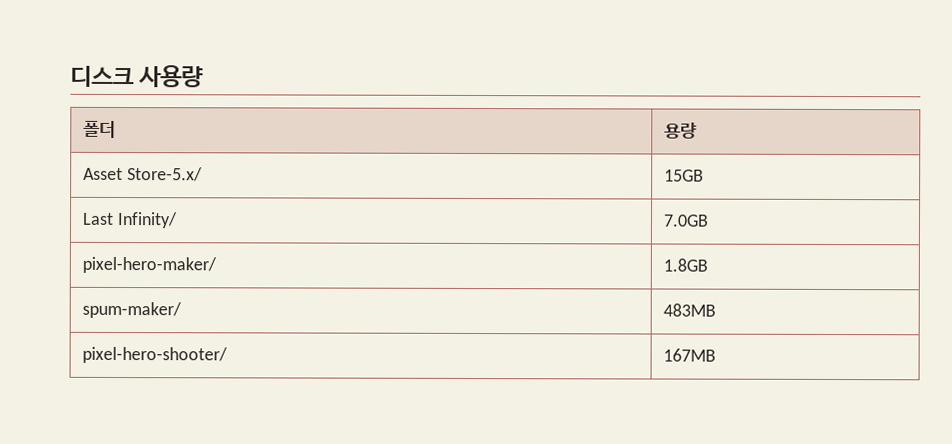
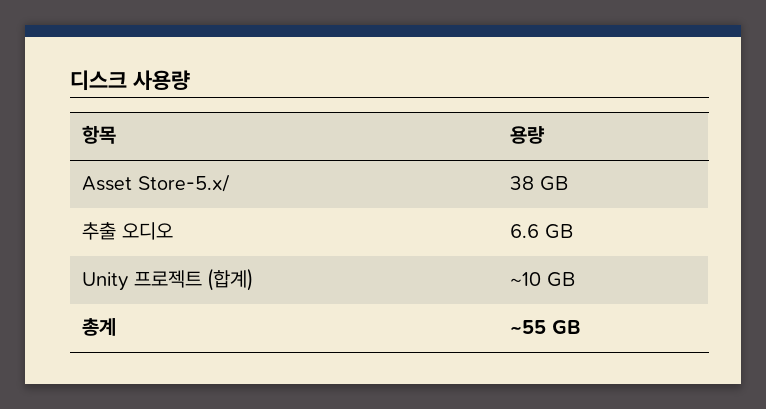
- 폴더 | 용량
+ 항목 | 용량
- Asset Store-5.x/ | 15GB
- Last Infinity/ | 7.0GB
- pixel-hero-maker/ | 1.8GB
- spum-maker/ | 483MB
- pixel-hero-shooter/ | 167MB
+ Asset Store-5.x/ | 38 GB
+ 추출 오디오 | 6.6 GB
+ Unity 프로젝트 (합계) | ~10 GB
+ 총계 | ~55 GB

